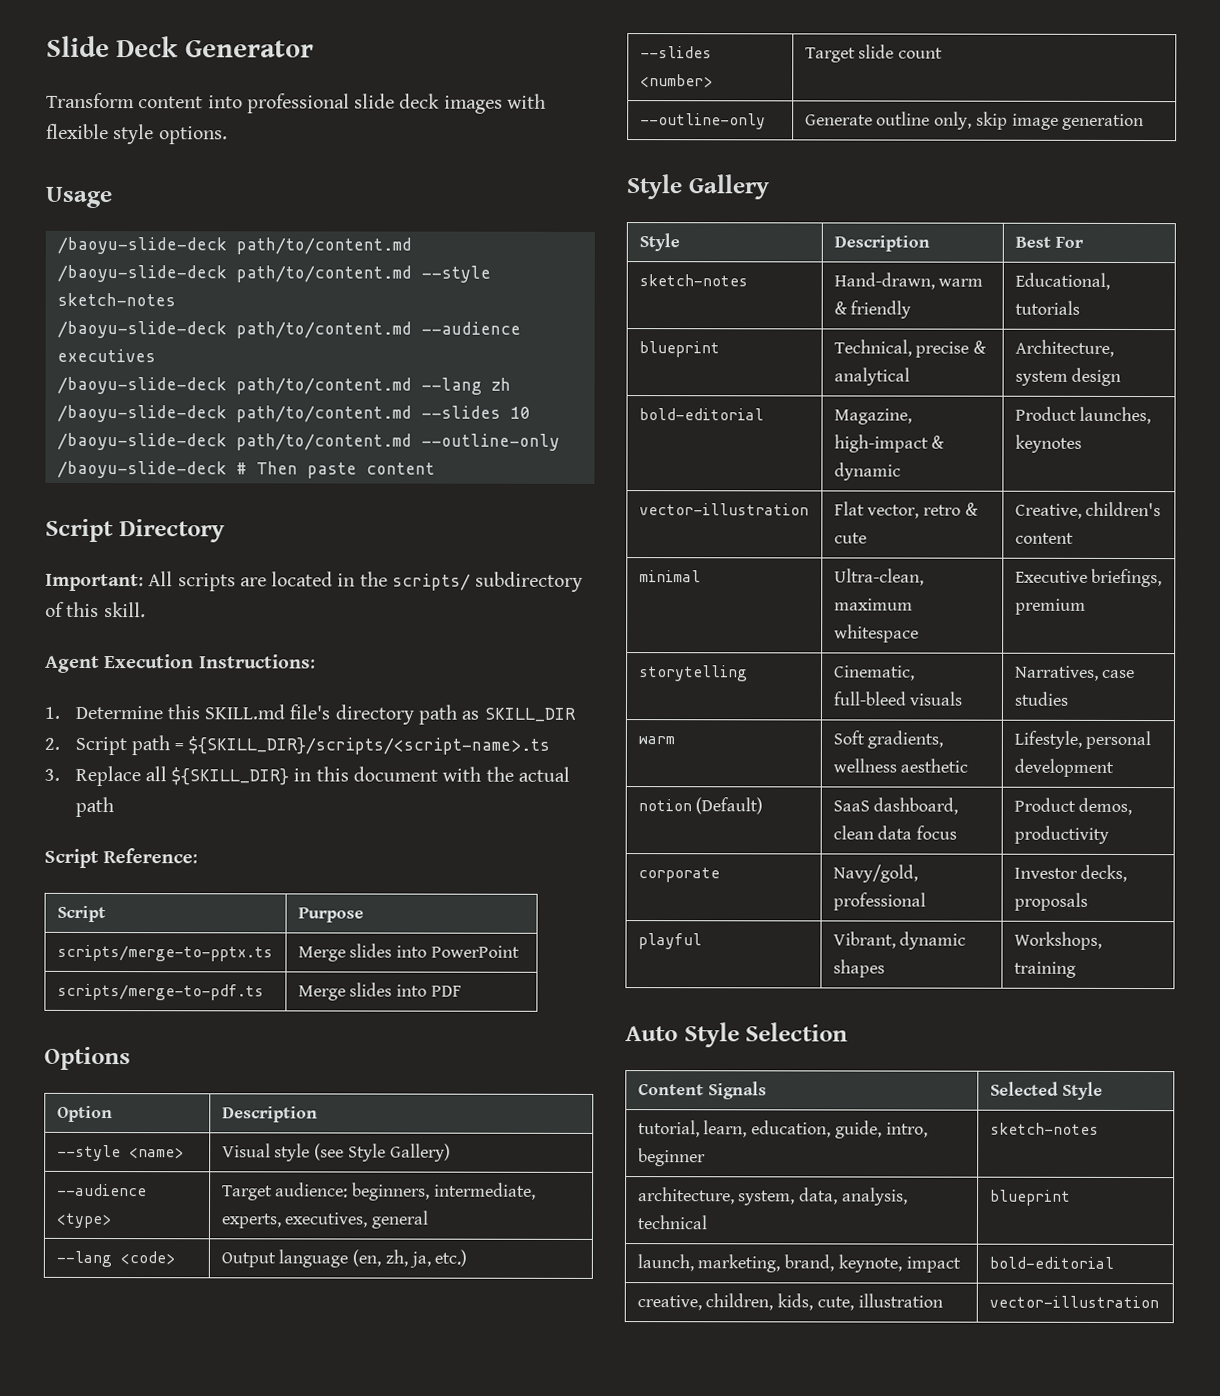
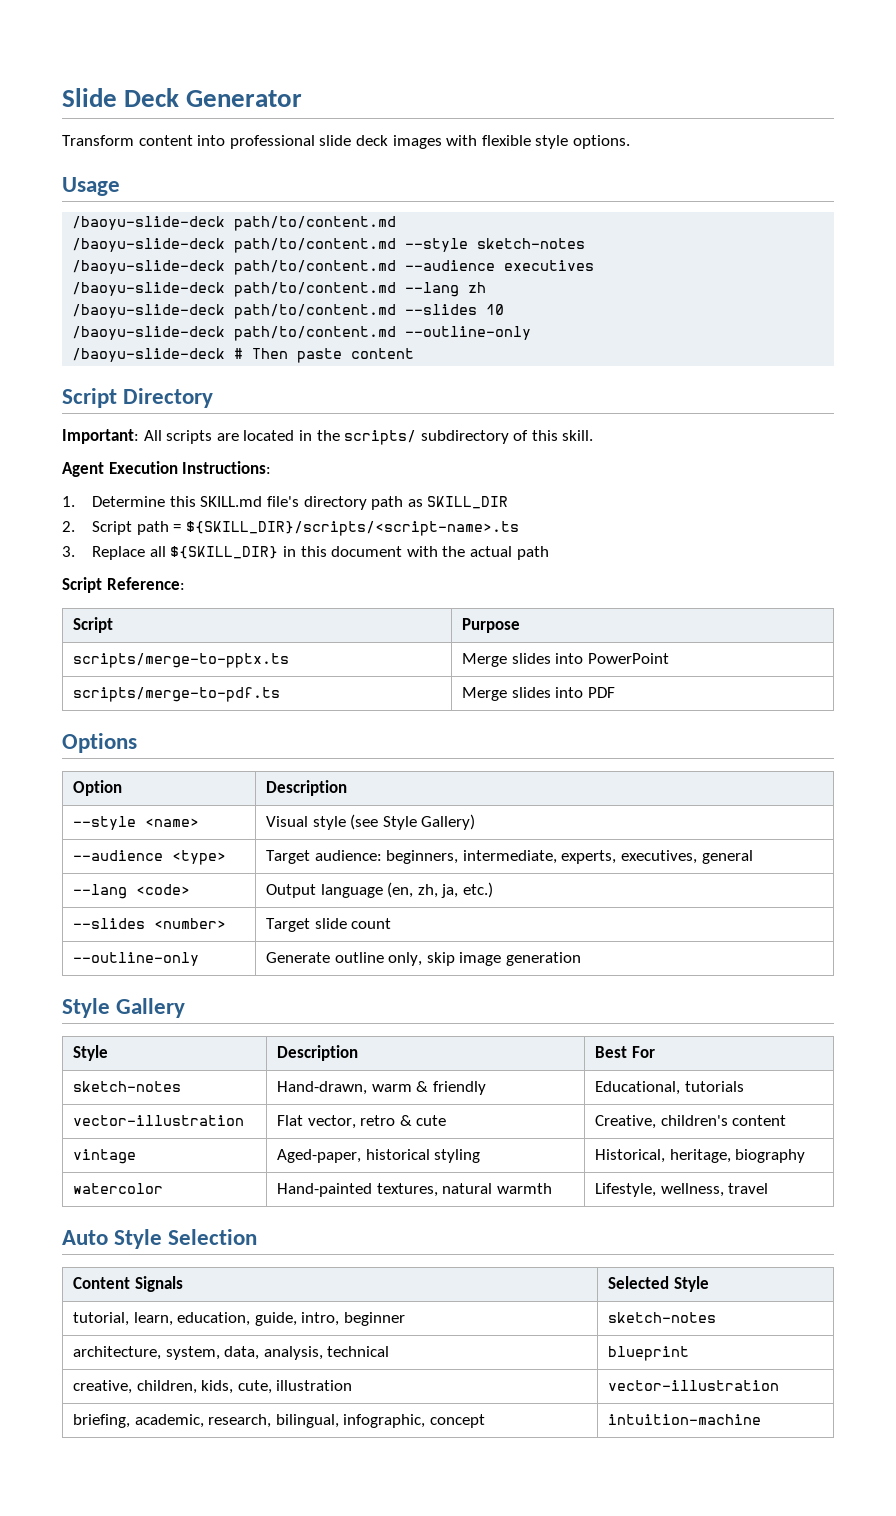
- blueprint | Technical, precise & analytical | Architecture, system design
- bold-editorial | Magazine, high-impact & dynamic | Product launches, keynotes
- minimal | Ultra-clean, maximum whitespace | Executive briefings, premium
- storytelling | Cinematic, full-bleed visuals | Narratives, case studies
- warm | Soft gradients, wellness aesthetic | Lifestyle, personal development
- notion (Default) | SaaS dashboard, clean data focus | Product demos, productivity
- corporate | Navy/gold, professional | Investor decks, proposals
- playful | Vibrant, dynamic shapes | Workshops, training
+ vintage | Aged-paper, historical styling | Historical, heritage, biography
+ watercolor | Hand-painted textures, natural warmth | Lifestyle, wellness, travel
- launch, marketing, brand, keynote, impact | bold-editorial
+ briefing, academic, research, bilingual, infographic, concept | intuition-machine

